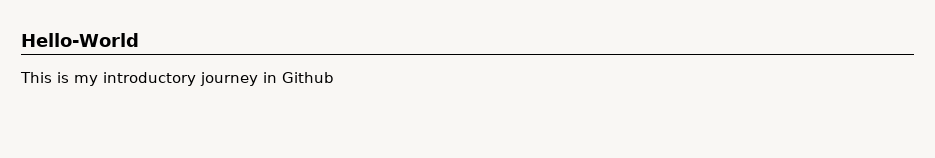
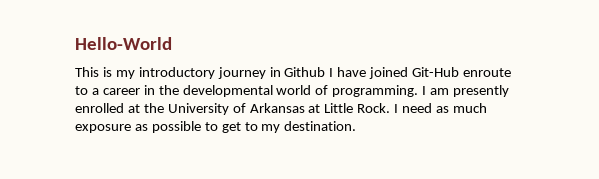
- This is my introductory journey in Github
+ This is my introductory journey in Github I have joined Git-Hub enroute to a career in the developmental world of programming. I am presently enrolled at the University of Arkansas at Little Rock. I need as much exposure as possible to get to my destination.

